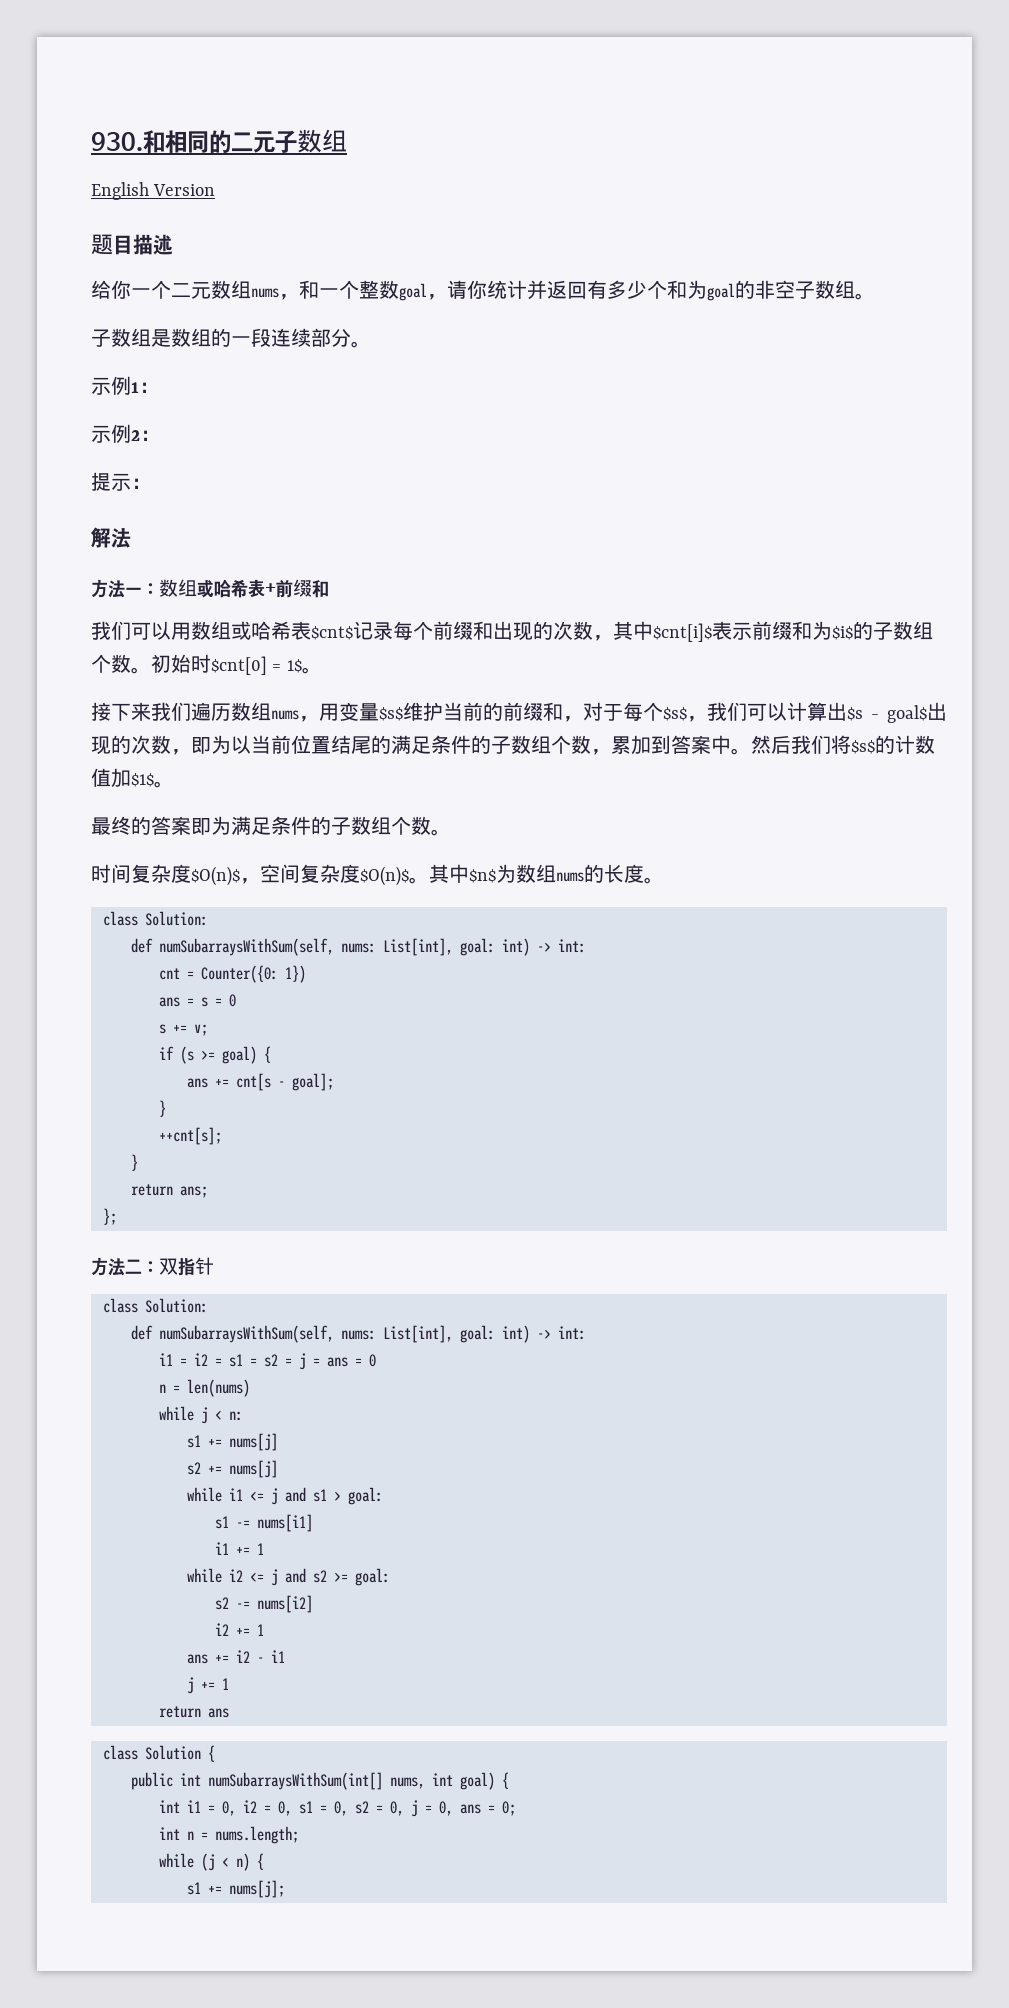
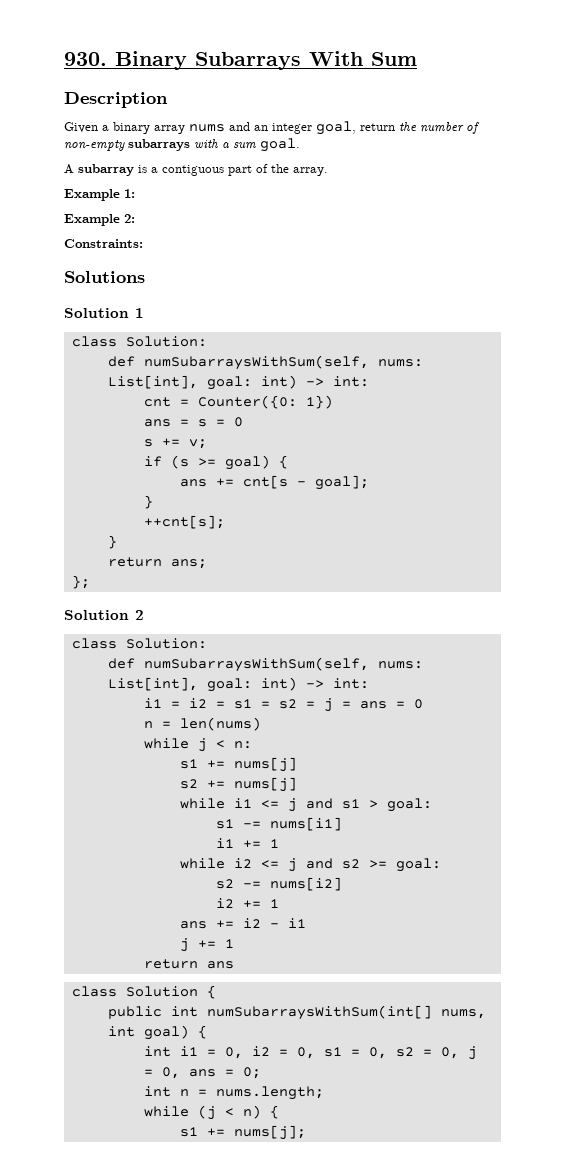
- 930.和相同的二元子数组
- English Version
- 题目描述
- 给你一个二元数组nums，和一个整数goal，请你统计并返回有多少个和为goal的非空子数组。
- 子数组是数组的一段连续部分。
- 示例1：
- 示例2：
- 提示：
- 解法
- 方法一：数组或哈希表+前缀和
- 我们可以用数组或哈希表$cnt$记录每个前缀和出现的次数，其中$cnt[i]$表示前缀和为$i$的子数组个数。初始时$cnt[0] = 1$。
- 接下来我们遍历数组nums，用变量$s$维护当前的前缀和，对于每个$s$，我们可以计算出$s - goal$出现的次数，即为以当前位置结尾的满足条件的子数组个数，累加到答案中。然后我们将$s$的计数值加$1$。
- 最终的答案即为满足条件的子数组个数。
- 时间复杂度$O(n)$，空间复杂度$O(n)$。其中$n$为数组nums的长度。
+ 930. Binary Subarrays With Sum
+ Description
+ Given a binary array nums and an integer goal, return the number of non-empty subarrays with a sum goal.
+ A subarray is a contiguous part of the array.
+ Example 1:
+ Example 2:
+ Constraints:
+ Solutions
+ Solution 1
- 方法二：双指针
+ Solution 2

